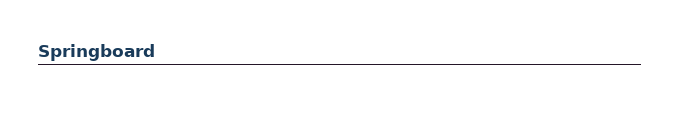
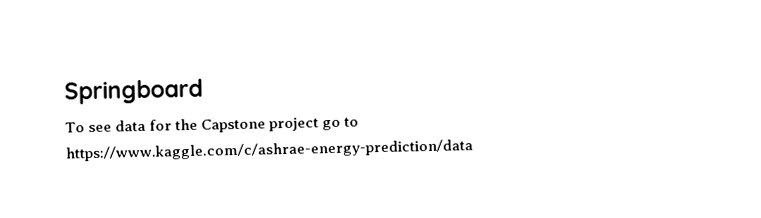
+ To see data for the Capstone project go to https://www.kaggle.com/c/ashrae-energy-prediction/data

